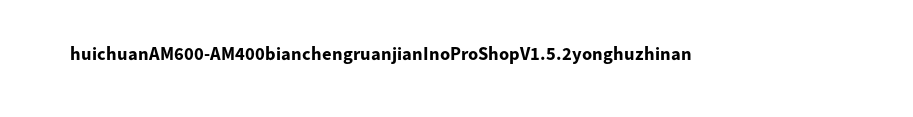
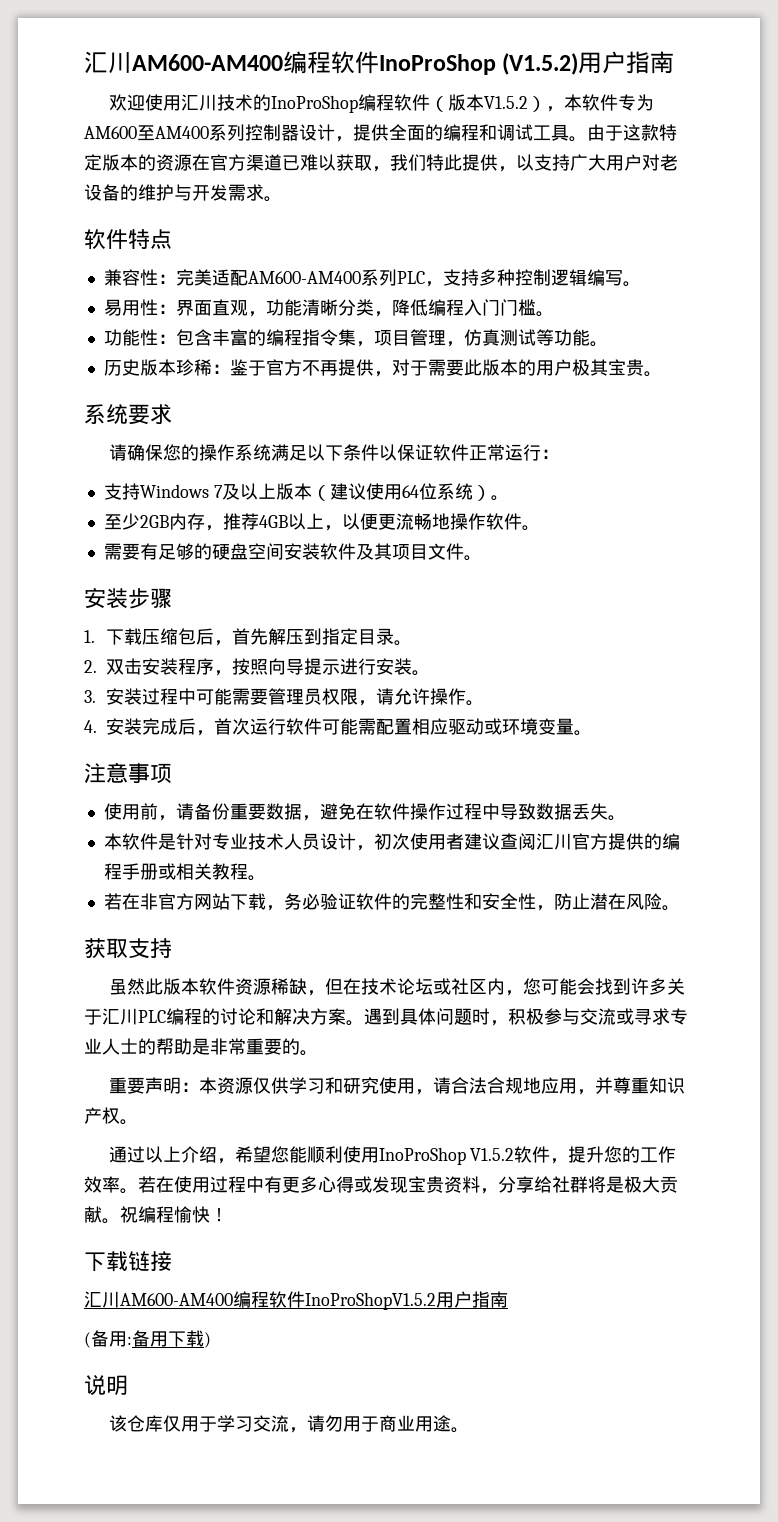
- huichuanAM600-AM400bianchengruanjianInoProShopV1.5.2yonghuzhinan
+ 汇川AM600-AM400编程软件InoProShop (V1.5.2)用户指南
+ 欢迎使用汇川技术的InoProShop编程软件（版本V1.5.2），本软件专为AM600至AM400系列控制器设计，提供全面的编程和调试工具。由于这款特定版本的资源在官方渠道已难以获取，我们特此提供，以支持广大用户对老设备的维护与开发需求。
+ 软件特点
+ 兼容性：完美适配AM600-AM400系列PLC，支持多种控制逻辑编写。
+ 易用性：界面直观，功能清晰分类，降低编程入门门槛。
+ 功能性：包含丰富的编程指令集，项目管理，仿真测试等功能。
+ 历史版本珍稀：鉴于官方不再提供，对于需要此版本的用户极其宝贵。
+ 系统要求
+ 请确保您的操作系统满足以下条件以保证软件正常运行：
+ 支持Windows 7及以上版本（建议使用64位系统）。
+ 至少2GB内存，推荐4GB以上，以便更流畅地操作软件。
+ 需要有足够的硬盘空间安装软件及其项目文件。
+ 安装步骤
+ 1.下载压缩包后，首先解压到指定目录。
+ 2.双击安装程序，按照向导提示进行安装。
+ 3.安装过程中可能需要管理员权限，请允许操作。
+ 4.安装完成后，首次运行软件可能需配置相应驱动或环境变量。
+ 注意事项
+ 使用前，请备份重要数据，避免在软件操作过程中导致数据丢失。
+ 本软件是针对专业技术人员设计，初次使用者建议查阅汇川官方提供的编程手册或相关教程。
+ 若在非官方网站下载，务必验证软件的完整性和安全性，防止潜在风险。
+ 获取支持
+ 虽然此版本软件资源稀缺，但在技术论坛或社区内，您可能会找到许多关于汇川PLC编程的讨论和解决方案。遇到具体问题时，积极参与交流或寻求专业人士的帮助是非常重要的。
+ 重要声明：本资源仅供学习和研究使用，请合法合规地应用，并尊重知识产权。
+ 通过以上介绍，希望您能顺利使用InoProShop V1.5.2软件，提升您的工作效率。若在使用过程中有更多心得或发现宝贵资料，分享给社群将是极大贡献。祝编程愉快！
+ 下载链接
+ 汇川AM600-AM400编程软件InoProShopV1.5.2用户指南
+ (备用:备用下载)
+ 说明
+ 该仓库仅用于学习交流，请勿用于商业用途。

